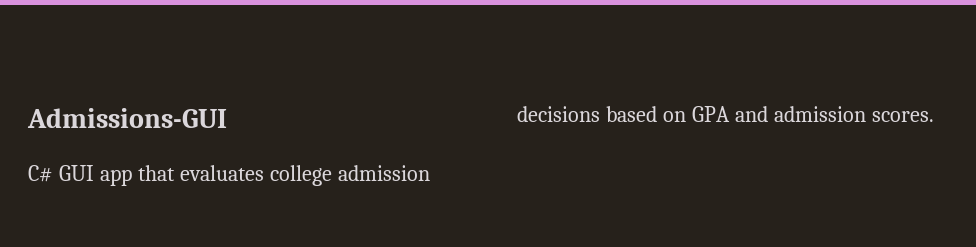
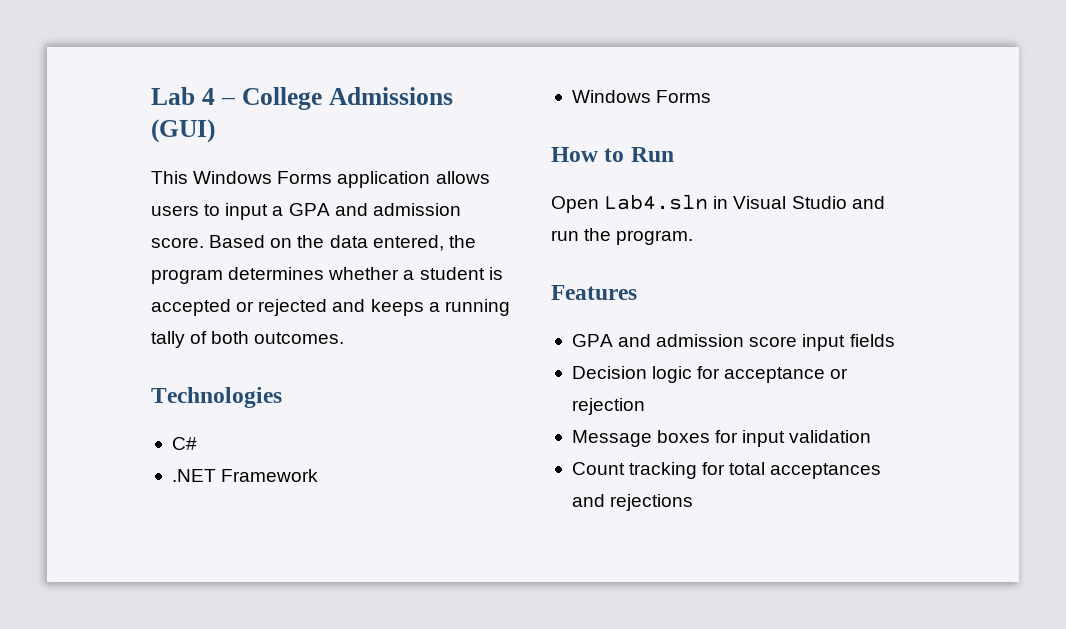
- Admissions-GUI
- C# GUI app that evaluates college admission decisions based on GPA and admission scores.
+ Lab 4 – College Admissions (GUI)
+ This Windows Forms application allows users to input a GPA and admission score. Based on the data entered, the program determines whether a student is accepted or rejected and keeps a running tally of both outcomes.
+ Technologies
+ C#
+ .NET Framework
+ Windows Forms
+ How to Run
+ Open Lab4.sln in Visual Studio and run the program.
+ Features
+ GPA and admission score input fields
+ Decision logic for acceptance or rejection
+ Message boxes for input validation
+ Count tracking for total acceptances and rejections

